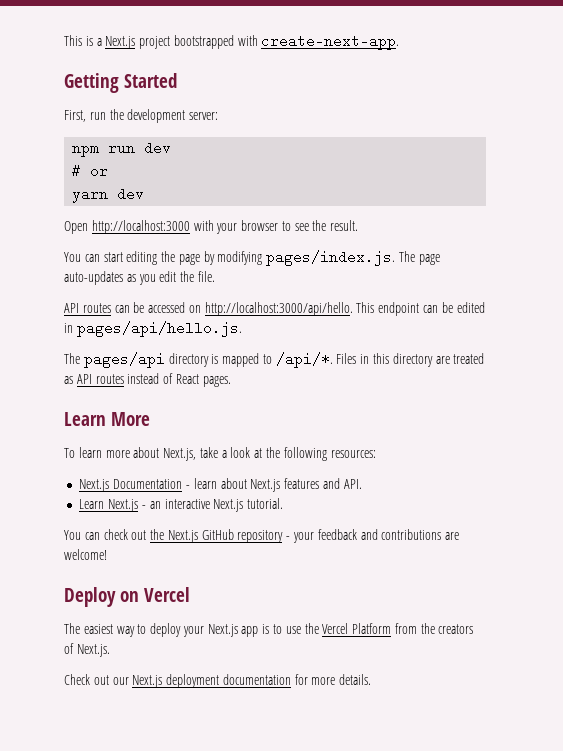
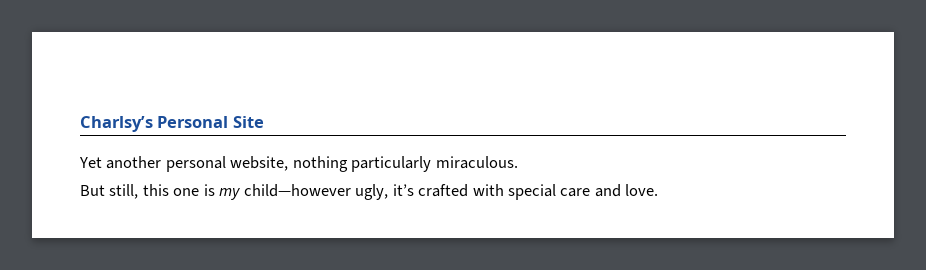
- This is a Next.js project bootstrapped with create-next-app.
- Getting Started
- First, run the development server:
- npm run dev
- # or
- yarn dev
- Open http://localhost:3000 with your browser to see the result.
- You can start editing the page by modifying pages/index.js. The page auto-updates as you edit the file.
- API routes can be accessed on http://localhost:3000/api/hello. This endpoint can be edited in pages/api/hello.js.
- The pages/api directory is mapped to /api/*. Files in this directory are treated as API routes instead of React pages.
- Learn More
- To learn more about Next.js, take a look at the following resources:
- Next.js Documentation - learn about Next.js features and API.
- Learn Next.js - an interactive Next.js tutorial.
- You can check out the Next.js GitHub repository - your feedback and contributions are welcome!
- Deploy on Vercel
- The easiest way to deploy your Next.js app is to use the Vercel Platform from the creators of Next.js.
- Check out our Next.js deployment documentation for more details.
+ Charlsy’s Personal Site
+ Yet another personal website, nothing particularly miraculous.
+ But still, this one is my child—however ugly, it’s crafted with special care and love.

